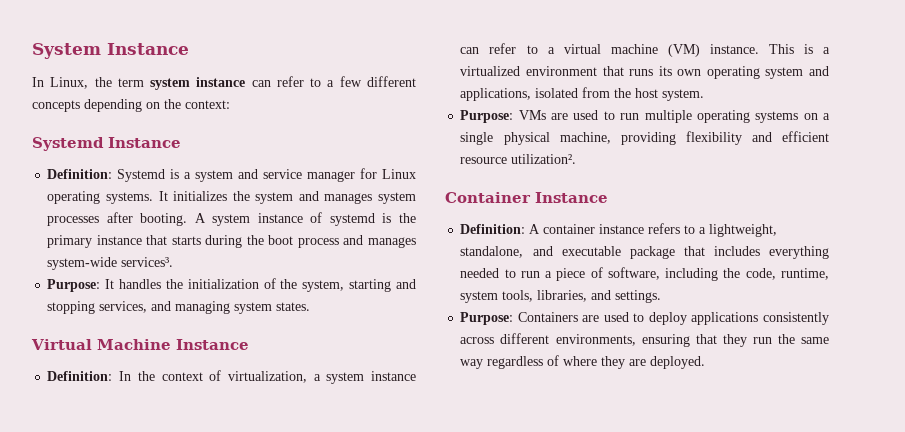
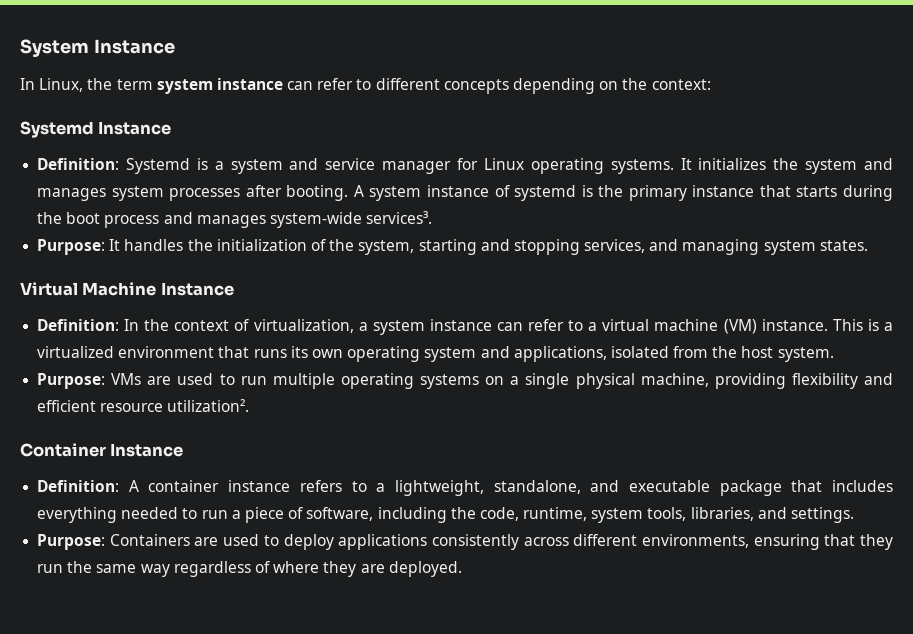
- In Linux, the term system instance can refer to a few different concepts depending on the context:
+ In Linux, the term system instance can refer to different concepts depending on the context:

